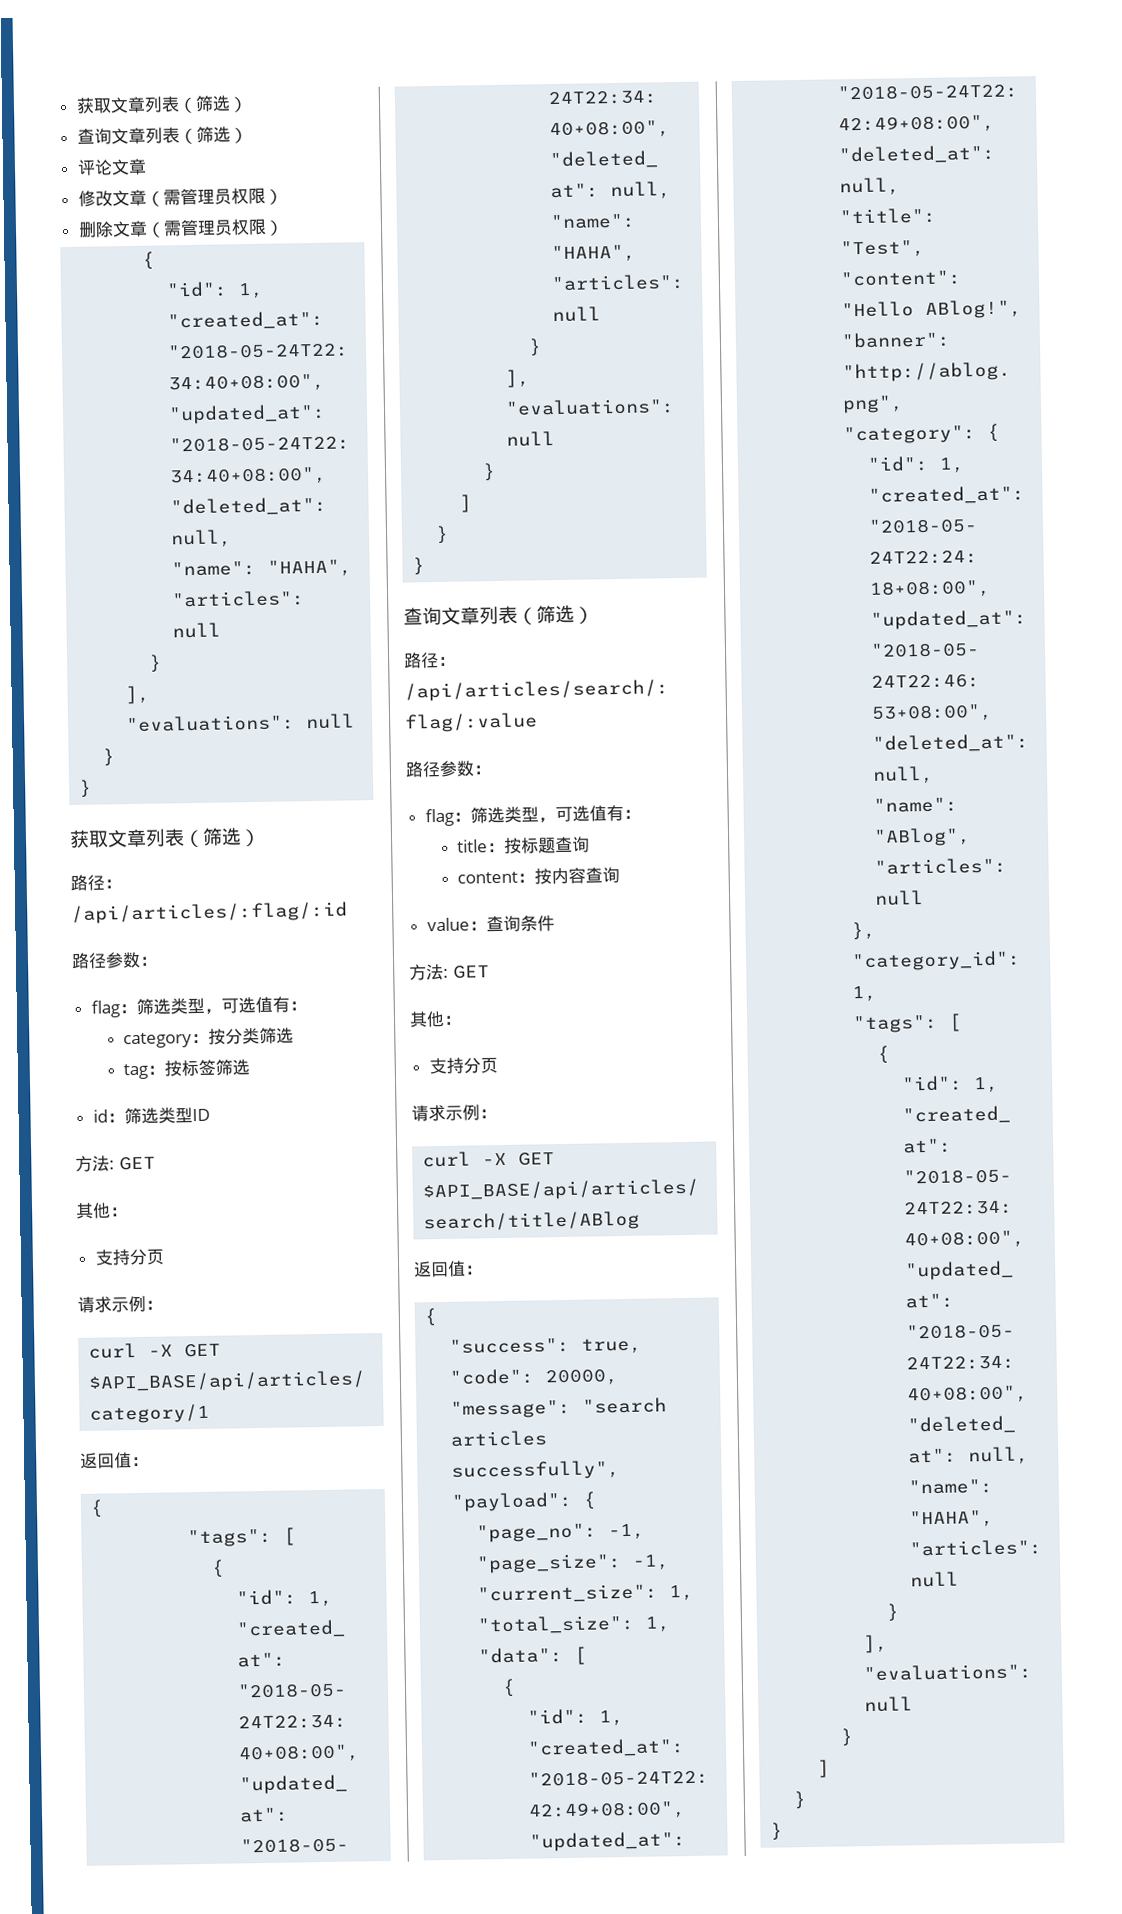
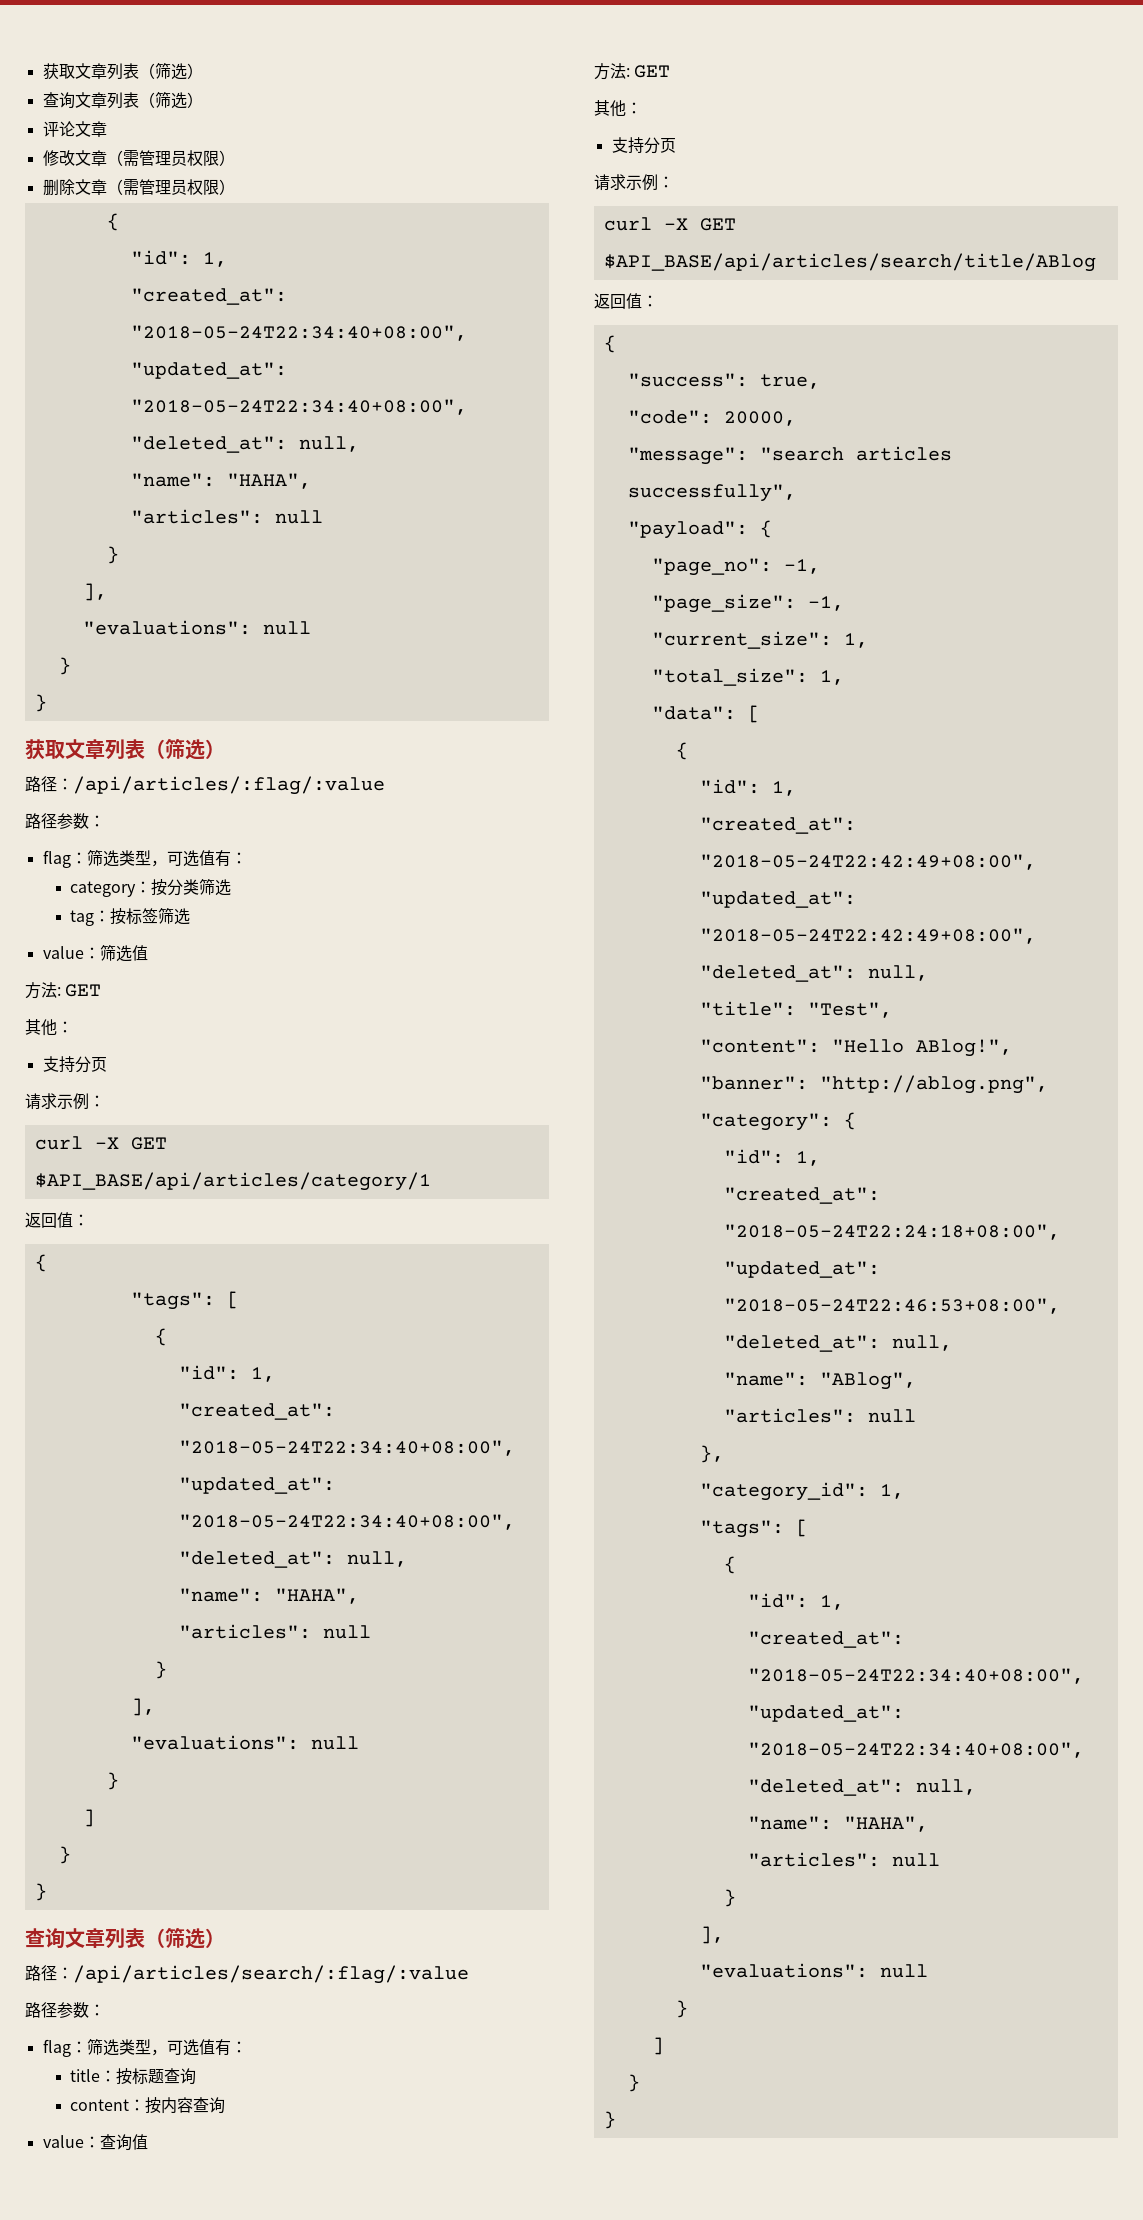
- 路径：/api/articles/:flag/:id
+ 路径：/api/articles/:flag/:value
- id：筛选类型ID
+ value：筛选值
- value：查询条件
+ value：查询值

